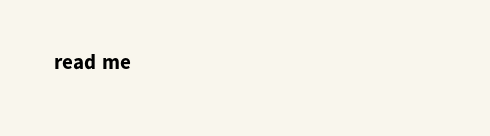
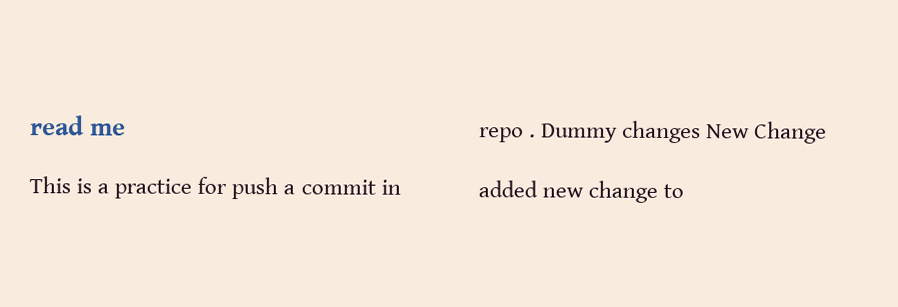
+ This is a practice for push a commit in repo . Dummy changes New Change
+ added new change to

